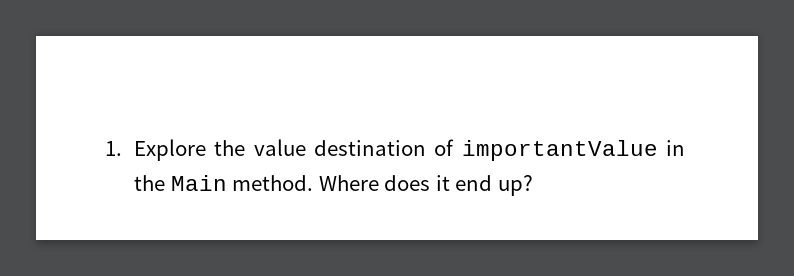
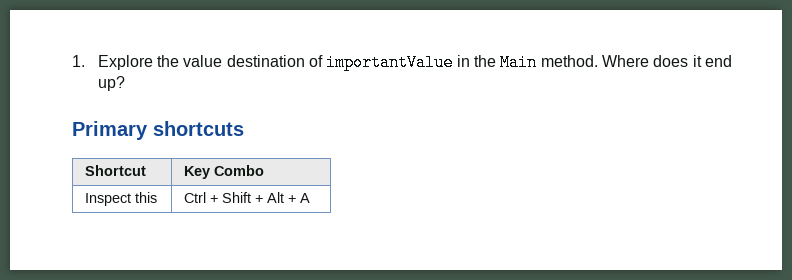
+ Primary shortcuts
+ Shortcut | Key Combo
+ Inspect this | Ctrl + Shift + Alt + A

